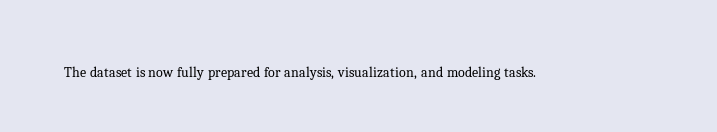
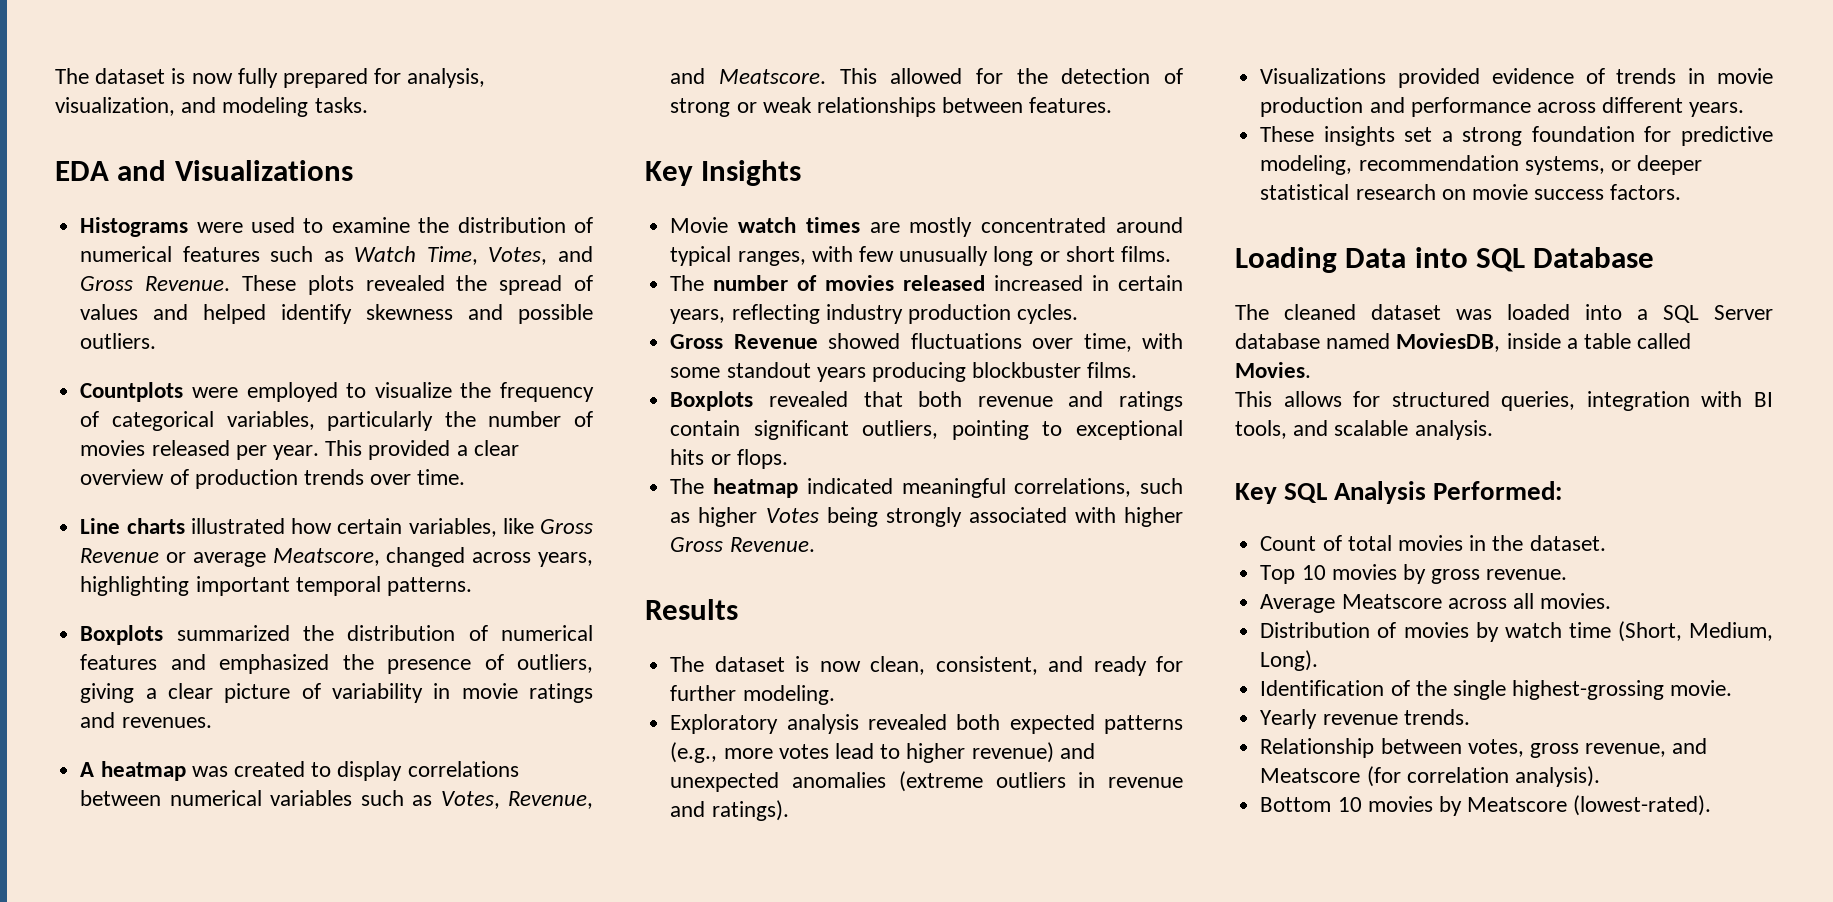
+ EDA and Visualizations
+ Histograms were used to examine the distribution of numerical features such as Watch Time, Votes, and Gross Revenue. These plots revealed the spread of values and helped identify skewness and possible outliers.
+ Countplots were employed to visualize the frequency of categorical variables, particularly the number of movies released per year. This provided a clear overview of production trends over time.
+ Line charts illustrated how certain variables, like Gross Revenue or average Meatscore, changed across years, highlighting important temporal patterns.
+ Boxplots summarized the distribution of numerical features and emphasized the presence of outliers, giving a clear picture of variability in movie ratings and revenues.
+ A heatmap was created to display correlations between numerical variables such as Votes, Revenue, and Meatscore. This allowed for the detection of strong or weak relationships between features.
+ Key Insights
+ Movie watch times are mostly concentrated around typical ranges, with few unusually long or short films.
+ The number of movies released increased in certain years, reflecting industry production cycles.
+ Gross Revenue showed fluctuations over time, with some standout years producing blockbuster films.
+ Boxplots revealed that both revenue and ratings contain significant outliers, pointing to exceptional hits or flops.
+ The heatmap indicated meaningful correlations, such as higher Votes being strongly associated with higher Gross Revenue.
+ Results
+ The dataset is now clean, consistent, and ready for further modeling.
+ Exploratory analysis revealed both expected patterns (e.g., more votes lead to higher revenue) and unexpected anomalies (extreme outliers in revenue and ratings).
+ Visualizations provided evidence of trends in movie production and performance across different years.
+ These insights set a strong foundation for predictive modeling, recommendation systems, or deeper statistical research on movie success factors.
+ Loading Data into SQL Database
+ The cleaned dataset was loaded into a SQL Server database named MoviesDB, inside a table called Movies.
+ This allows for structured queries, integration with BI tools, and scalable analysis.
+ Key SQL Analysis Performed:
+ Count of total movies in the dataset.
+ Top 10 movies by gross revenue.
+ Average Meatscore across all movies.
+ Distribution of movies by watch time (Short, Medium, Long).
+ Identification of the single highest-grossing movie.
+ Yearly revenue trends.
+ Relationship between votes, gross revenue, and Meatscore (for correlation analysis).
+ Bottom 10 movies by Meatscore (lowest-rated).

